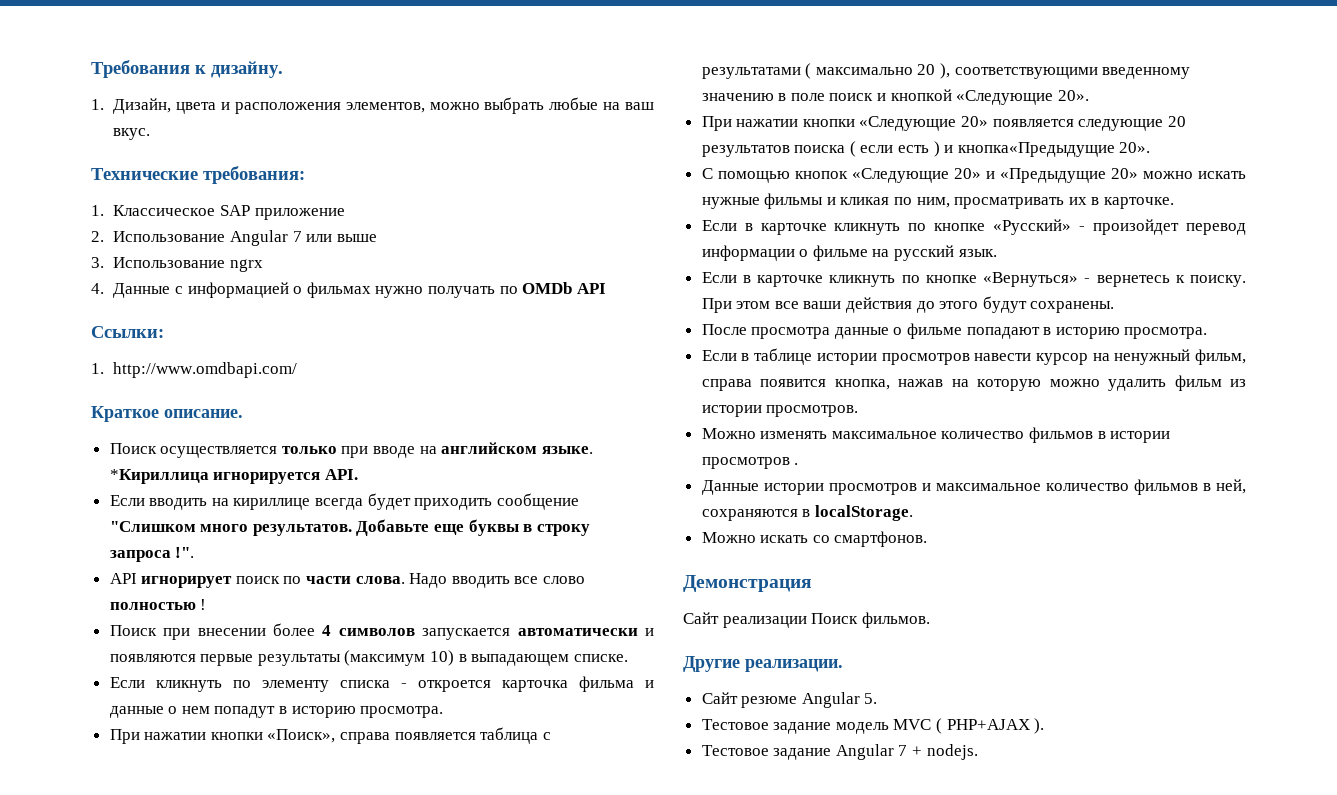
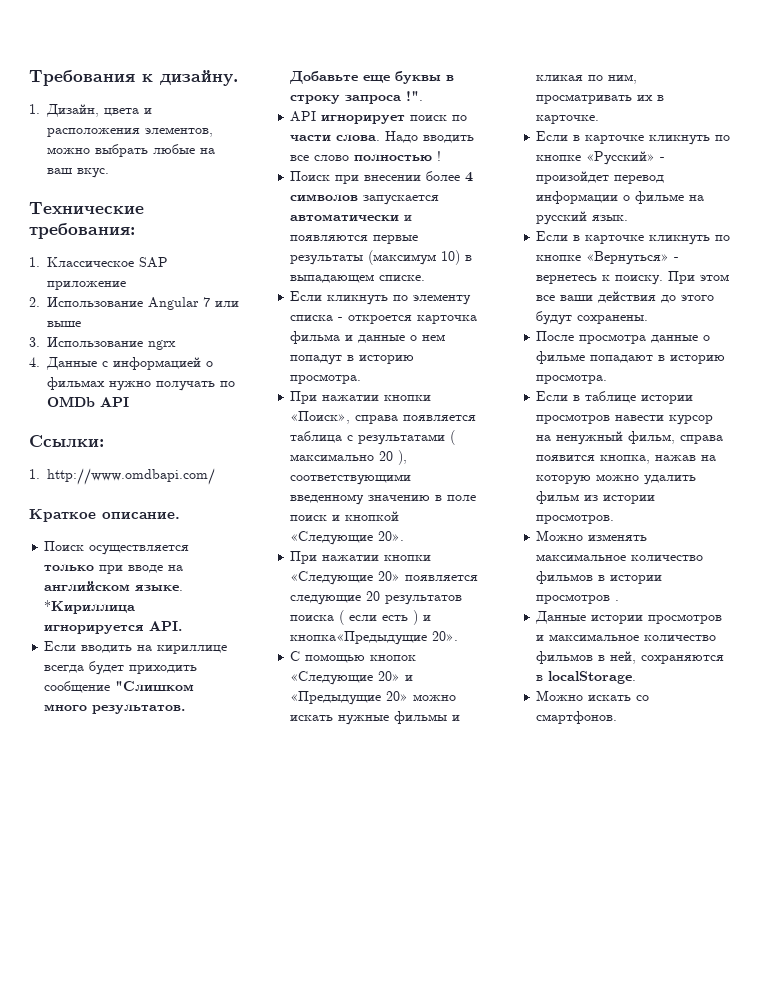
- Демонстрация
- Сайт реализации Поиск фильмов.
- Другие реализации.
- Сайт резюме Angular 5.
- Тестовое задание модель MVC ( PHP+AJAX ).
- Тестовое задание Angular 7 + nodejs.

